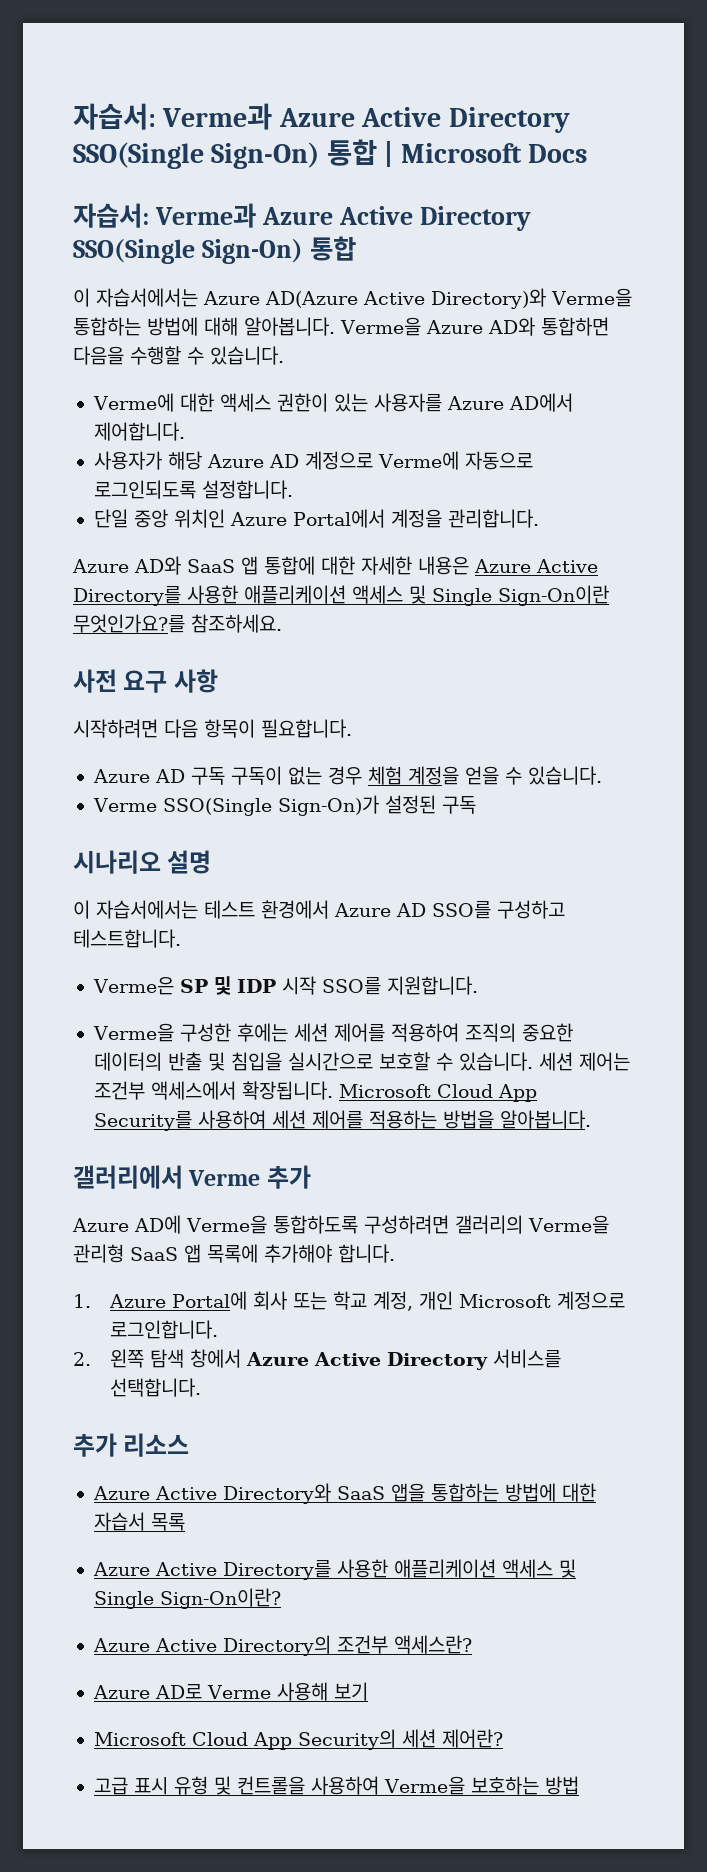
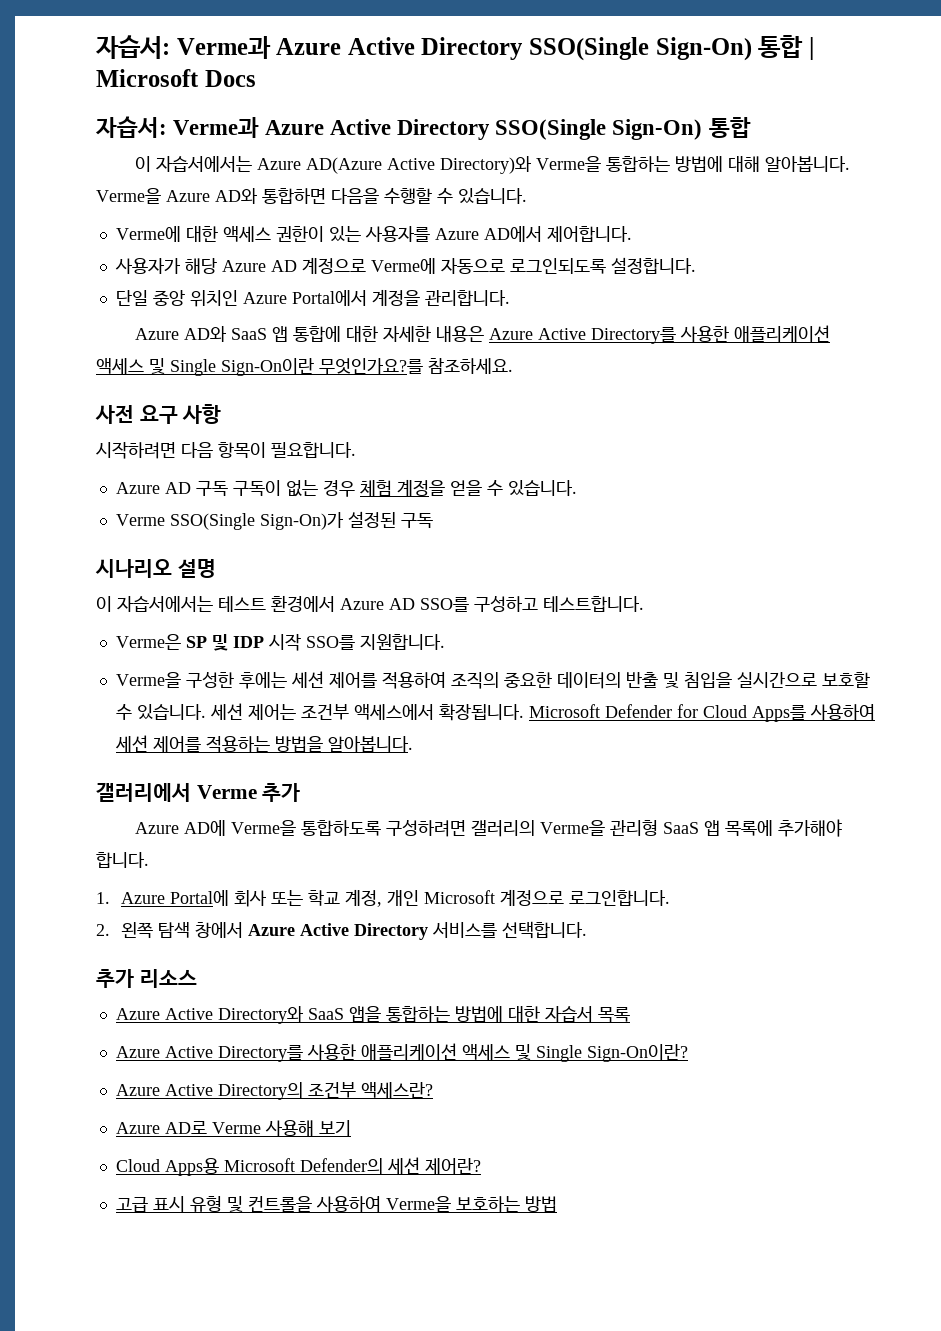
- Microsoft Cloud App Security를 사용하여 세션 제어를 적용하는 방법을 알아봅니다.
+ Microsoft Defender for Cloud Apps를 사용하여 세션 제어를 적용하는 방법을 알아봅니다.
- Microsoft Cloud App Security의 세션 제어란?
+ Cloud Apps용 Microsoft Defender의 세션 제어란?

